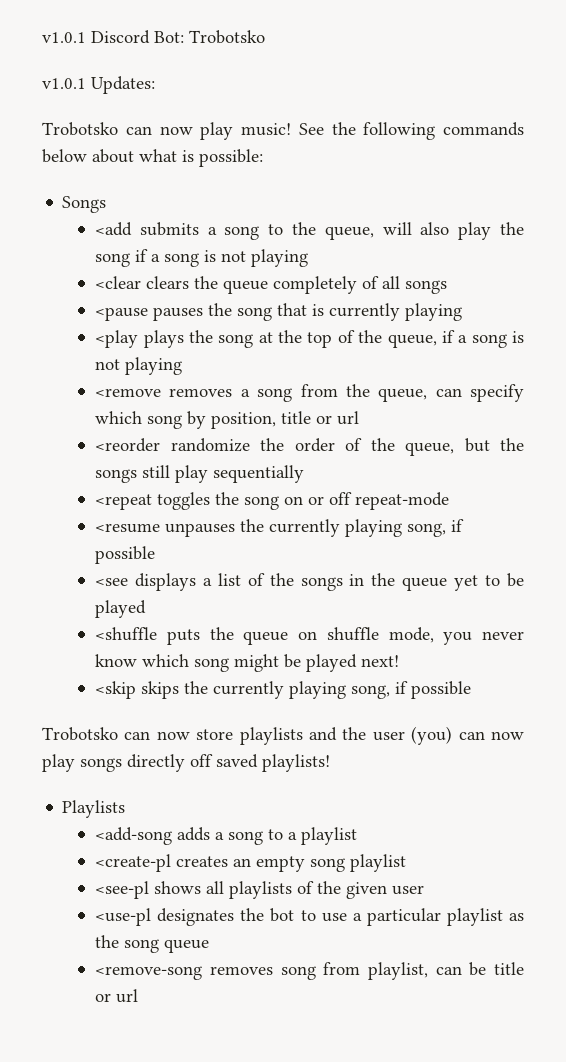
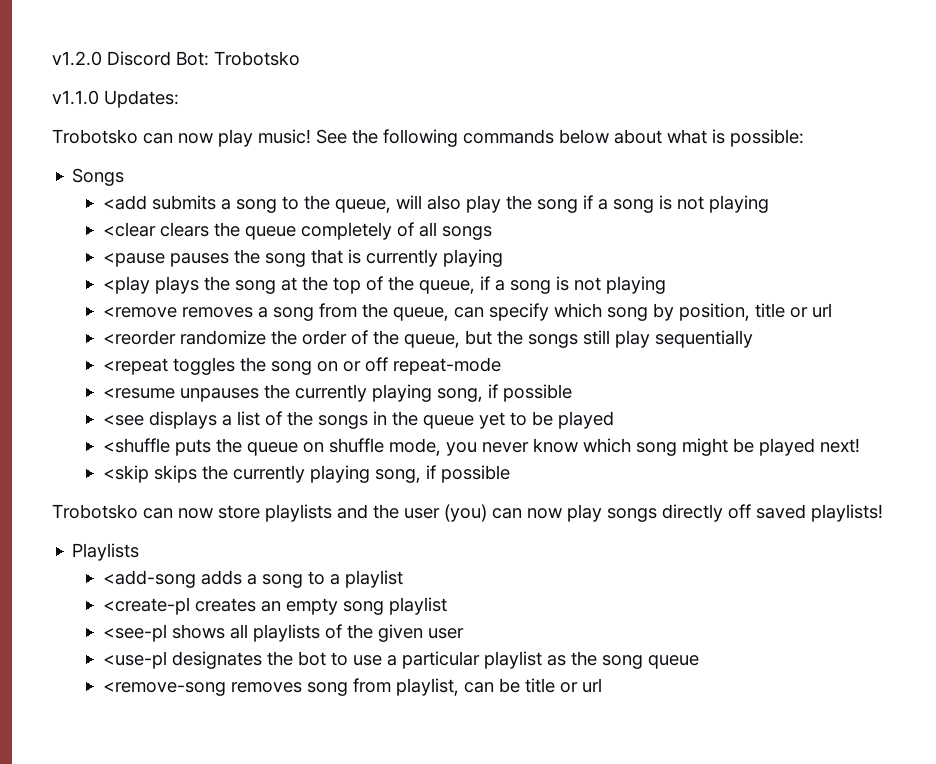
- v1.0.1 Discord Bot: Trobotsko
+ v1.2.0 Discord Bot: Trobotsko
- v1.0.1 Updates:
+ v1.1.0 Updates:

